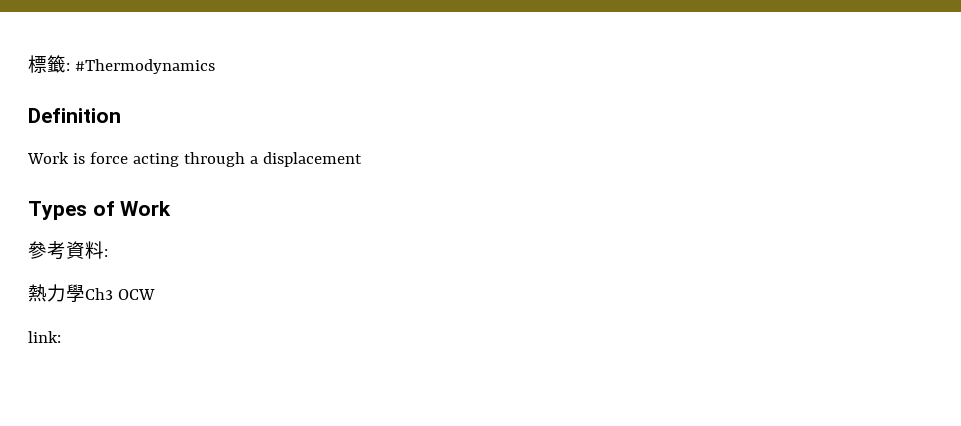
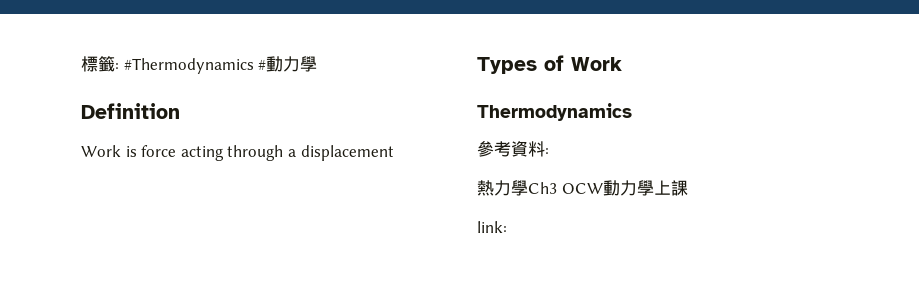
- 標籤: #Thermodynamics
+ 標籤: #Thermodynamics #動力學
+ Thermodynamics
- 熱力學Ch3 OCW
+ 熱力學Ch3 OCW動力學上課

